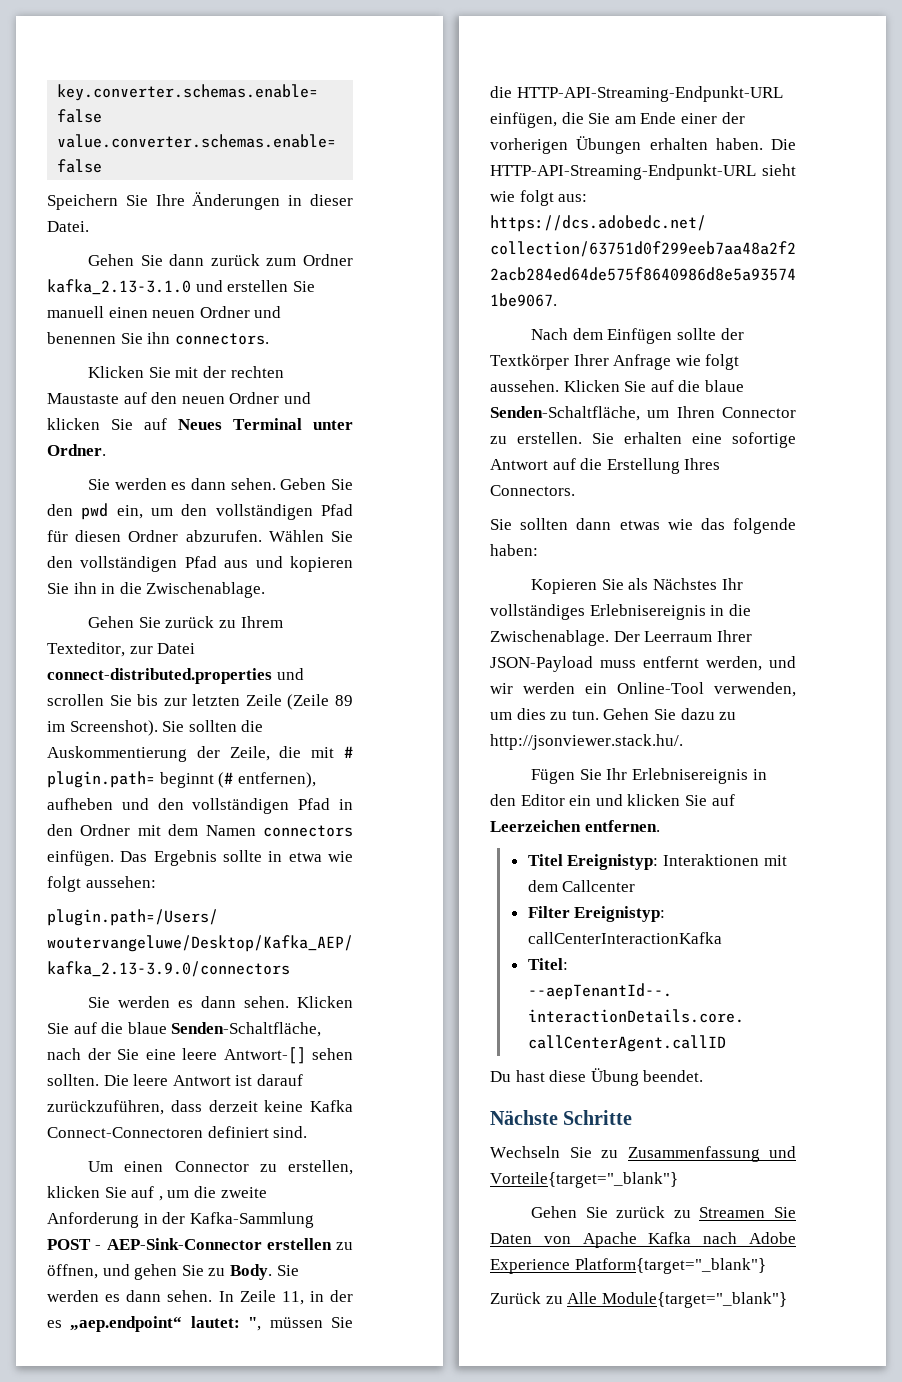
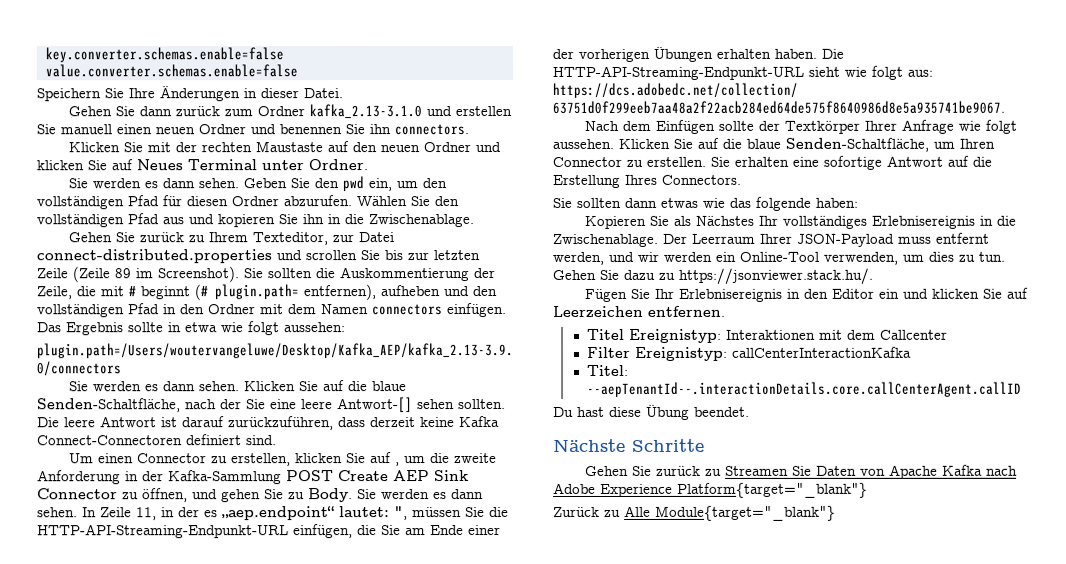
- Sie sollten die Auskommentierung der Zeile, die mit # plugin.path= beginnt (# entfernen), aufheben und den vollständigen Pfad in den Ordner mit dem Namen connectors einfügen.
+ Sie sollten die Auskommentierung der Zeile, die mit # beginnt (# plugin.path= entfernen), aufheben und den vollständigen Pfad in den Ordner mit dem Namen connectors einfügen.
- Um einen Connector zu erstellen, klicken Sie auf , um die zweite Anforderung in der Kafka-Sammlung POST - AEP-Sink-Connector erstellen zu öffnen, und gehen Sie zu Body.
+ Um einen Connector zu erstellen, klicken Sie auf , um die zweite Anforderung in der Kafka-Sammlung POST Create AEP Sink Connector zu öffnen, und gehen Sie zu Body.
- Gehen Sie dazu zu http://jsonviewer.stack.hu/.
+ Gehen Sie dazu zu https://jsonviewer.stack.hu/.
- Wechseln Sie zu Zusammenfassung und Vorteile{target="_blank"}

